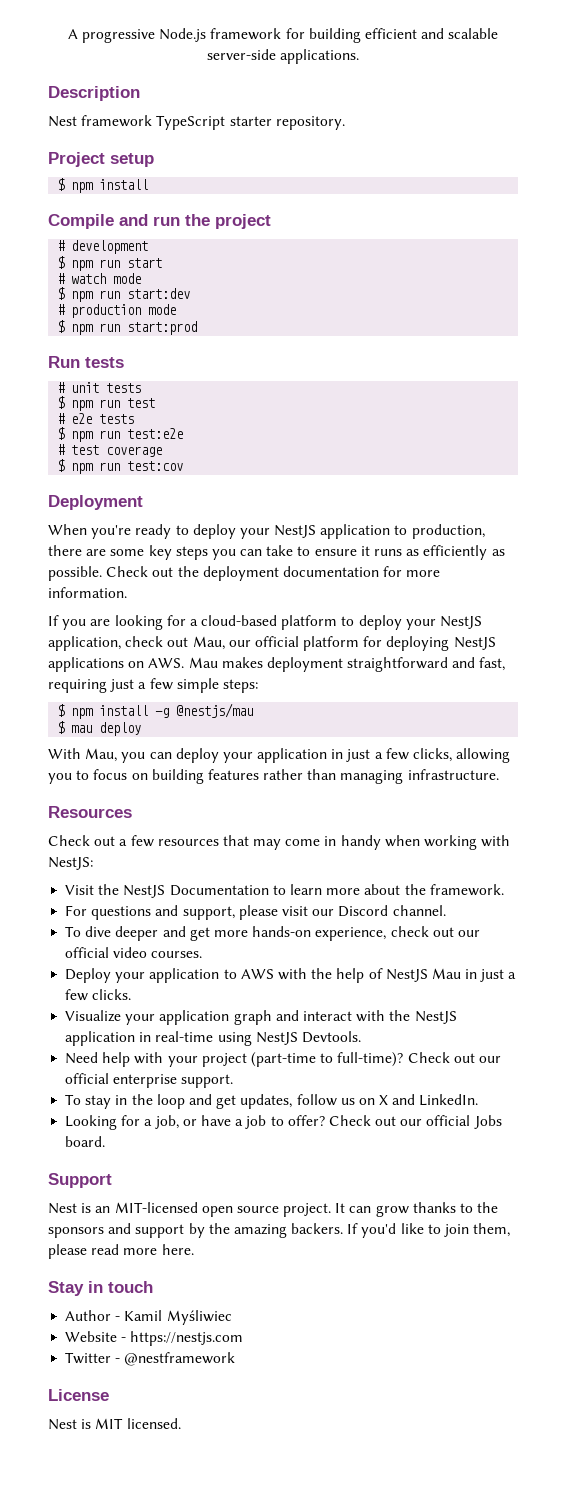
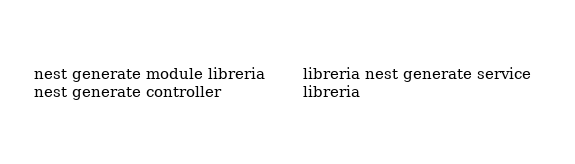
- A progressive Node.js framework for building efficient and scalable server-side applications.
- Description
- Nest framework TypeScript starter repository.
- Project setup
- $ npm install
- Compile and run the project
- # development
- $ npm run start
- # watch mode
- $ npm run start:dev
- # production mode
- $ npm run start:prod
- Run tests
- # unit tests
- $ npm run test
- # e2e tests
- $ npm run test:e2e
- # test coverage
- $ npm run test:cov
- Deployment
- When you're ready to deploy your NestJS application to production, there are some key steps you can take to ensure it runs as efficiently as possible. Check out the deployment documentation for more information.
- If you are looking for a cloud-based platform to deploy your NestJS application, check out Mau, our official platform for deploying NestJS applications on AWS. Mau makes deployment straightforward and fast, requiring just a few simple steps:
- $ npm install -g @nestjs/mau
- $ mau deploy
- With Mau, you can deploy your application in just a few clicks, allowing you to focus on building features rather than managing infrastructure.
- Resources
- Check out a few resources that may come in handy when working with NestJS:
- Visit the NestJS Documentation to learn more about the framework.
- For questions and support, please visit our Discord channel.
- To dive deeper and get more hands-on experience, check out our official video courses.
- Deploy your application to AWS with the help of NestJS Mau in just a few clicks.
- Visualize your application graph and interact with the NestJS application in real-time using NestJS Devtools.
- Need help with your project (part-time to full-time)? Check out our official enterprise support.
- To stay in the loop and get updates, follow us on X and LinkedIn.
- Looking for a job, or have a job to offer? Check out our official Jobs board.
- Support
- Nest is an MIT-licensed open source project. It can grow thanks to the sponsors and support by the amazing backers. If you'd like to join them, please read more here.
- Stay in touch
- Author - Kamil Myśliwiec
- Website - https://nestjs.com
- Twitter - @nestframework
- License
- Nest is MIT licensed.
+ nest generate module libreria nest generate controller libreria nest generate service libreria

